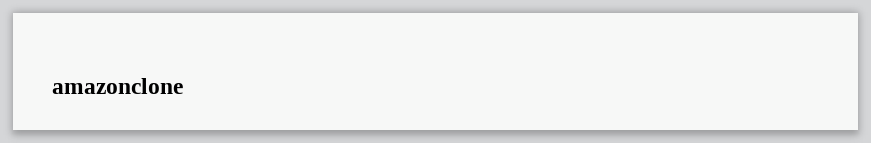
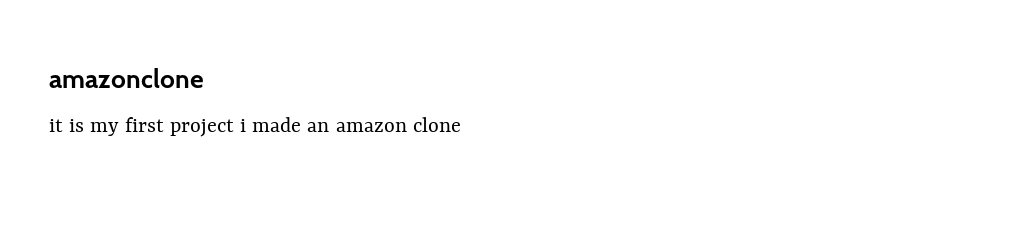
+ it is my first project i made an amazon clone

